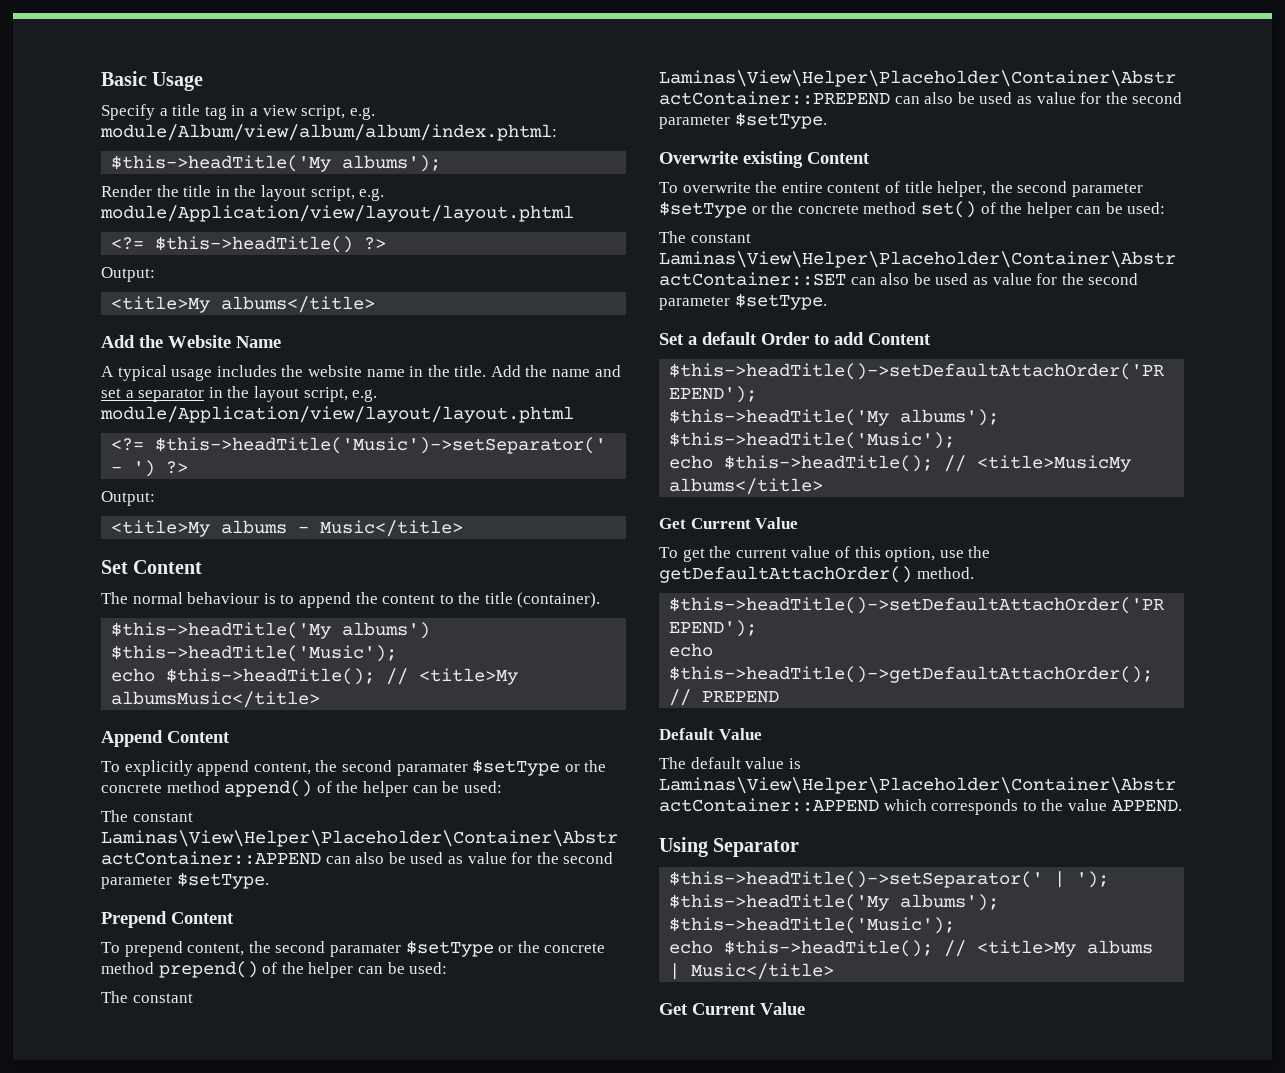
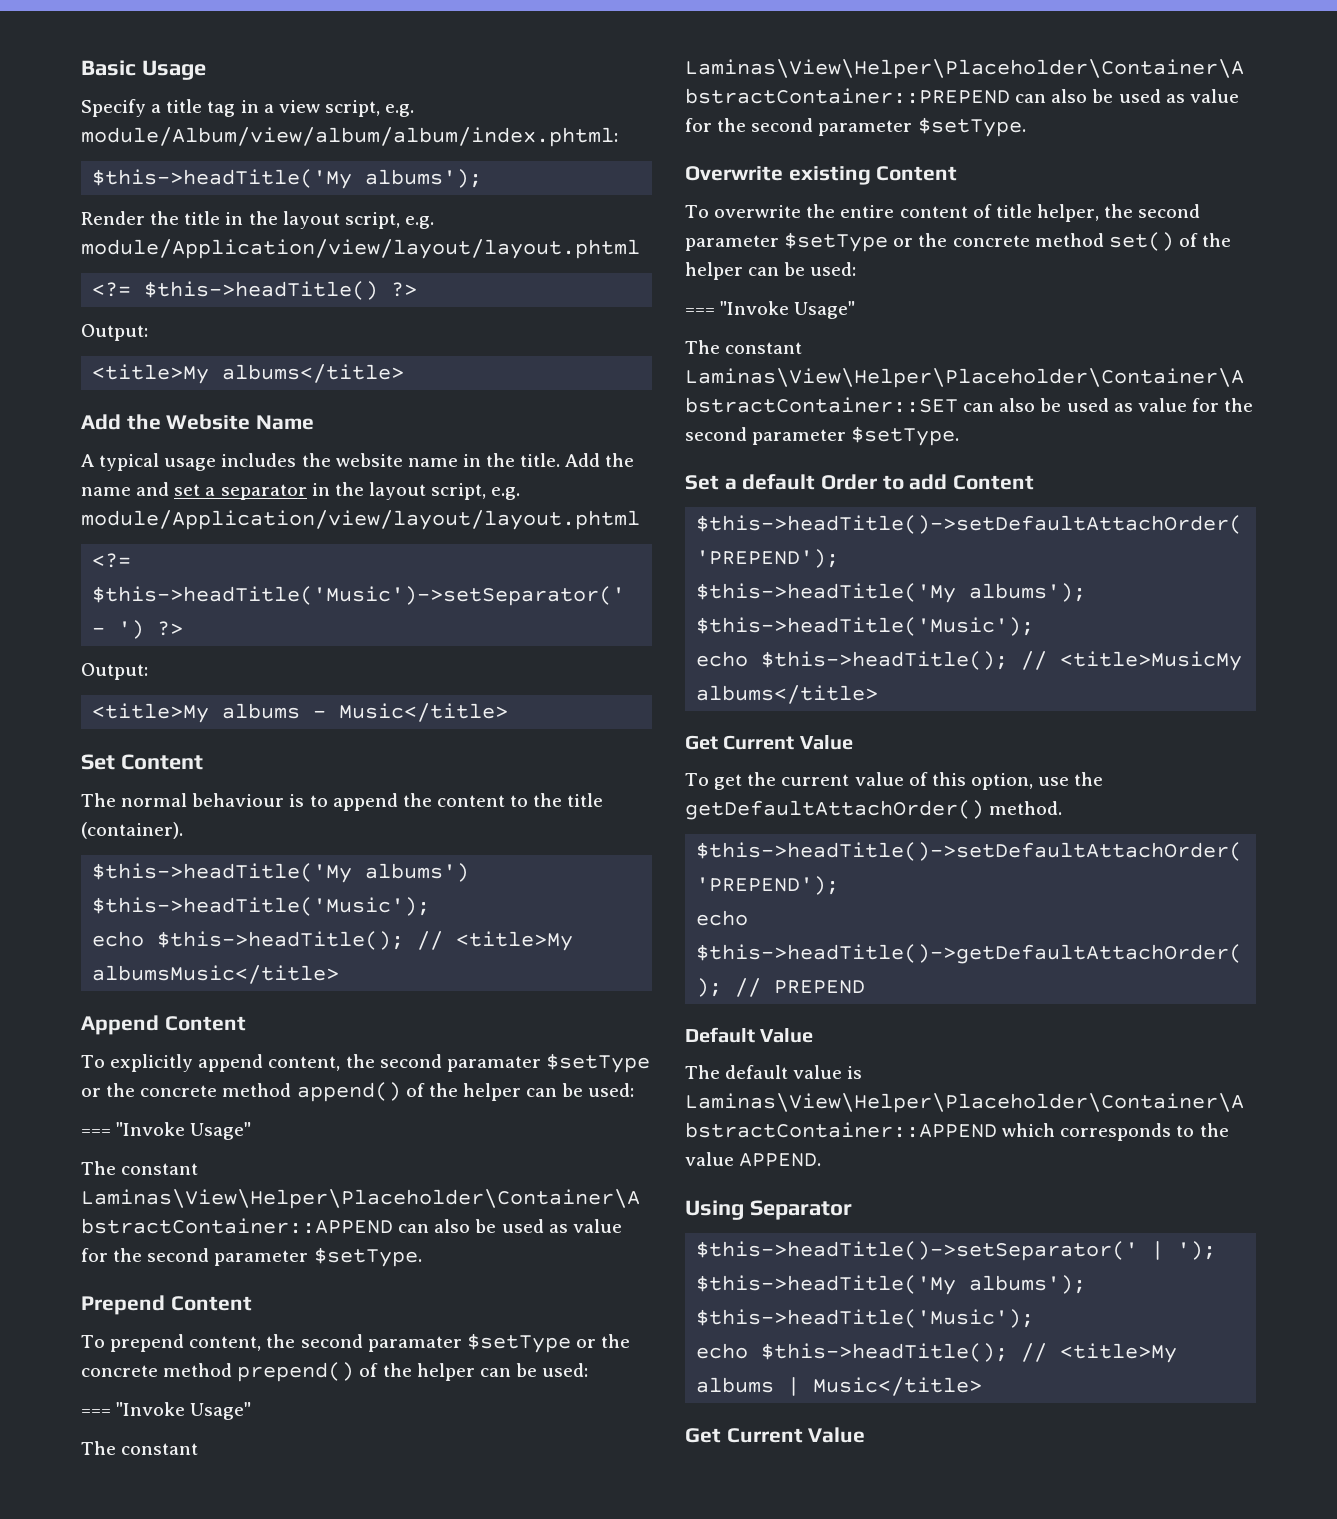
  To explicitly append content, the second paramater $setType or the concrete method append() of the helper can be used:
+ === "Invoke Usage"
  To prepend content, the second paramater $setType or the concrete method prepend() of the helper can be used:
+ === "Invoke Usage"
  To overwrite the entire content of title helper, the second parameter $setType or the concrete method set() of the helper can be used:
+ === "Invoke Usage"

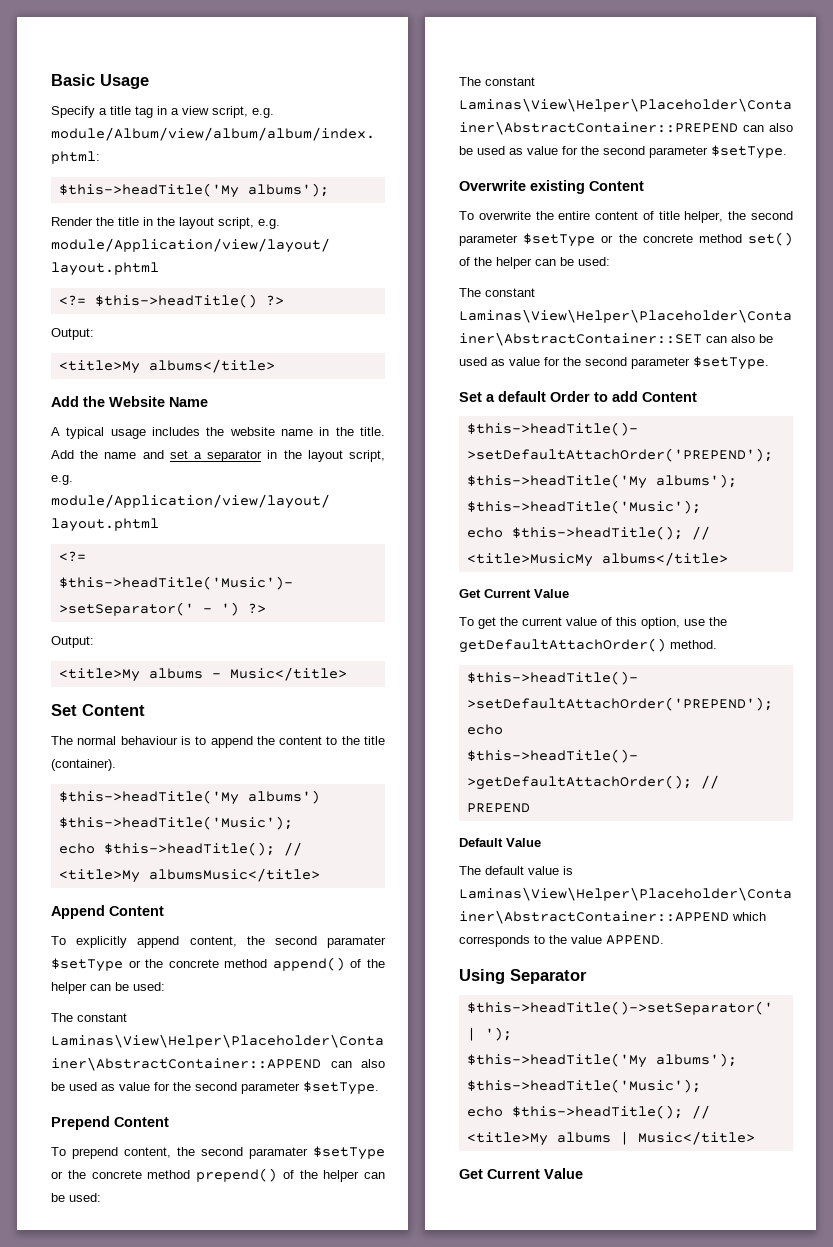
  To explicitly append content, the second paramater $setType or the concrete method append() of the helper can be used:
- === "Invoke Usage"
  To prepend content, the second paramater $setType or the concrete method prepend() of the helper can be used:
- === "Invoke Usage"
  To overwrite the entire content of title helper, the second parameter $setType or the concrete method set() of the helper can be used:
- === "Invoke Usage"

